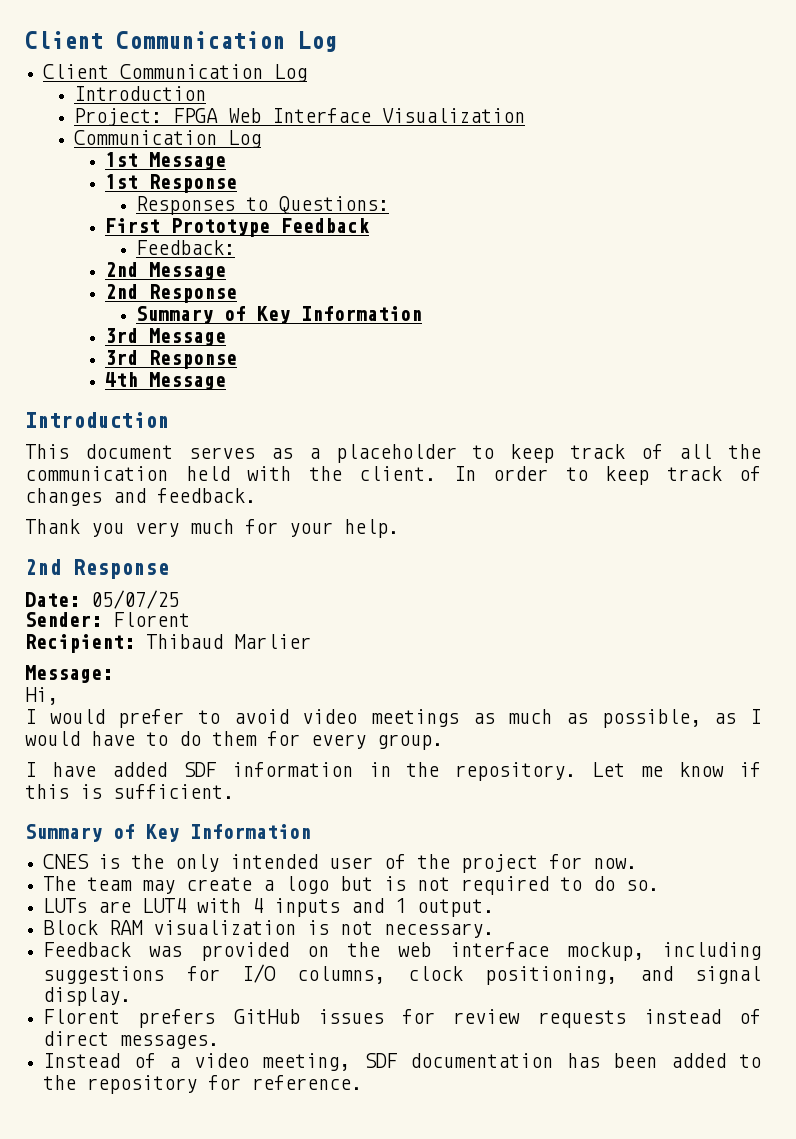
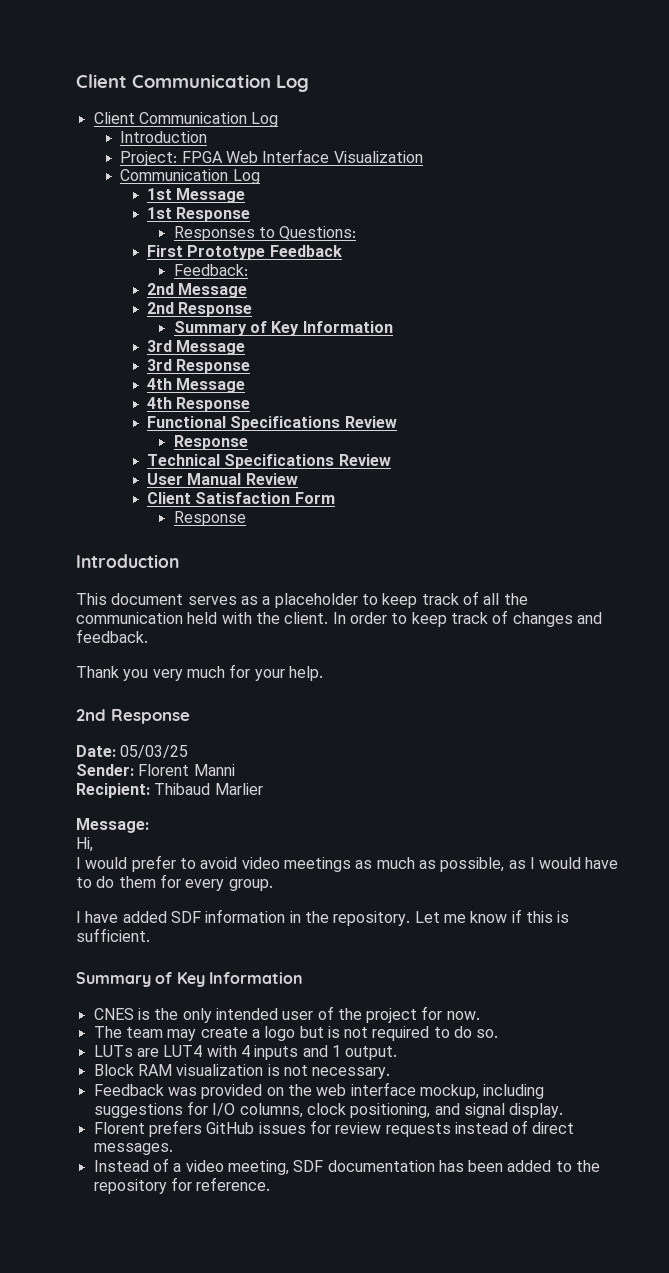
+ 4th Response
+ Functional Specifications Review
+ Response
+ Technical Specifications Review
+ User Manual Review
+ Client Satisfaction Form
+ Response
- Date: 05/07/25
+ Date: 05/03/25
- Sender: Florent
+ Sender: Florent Manni

